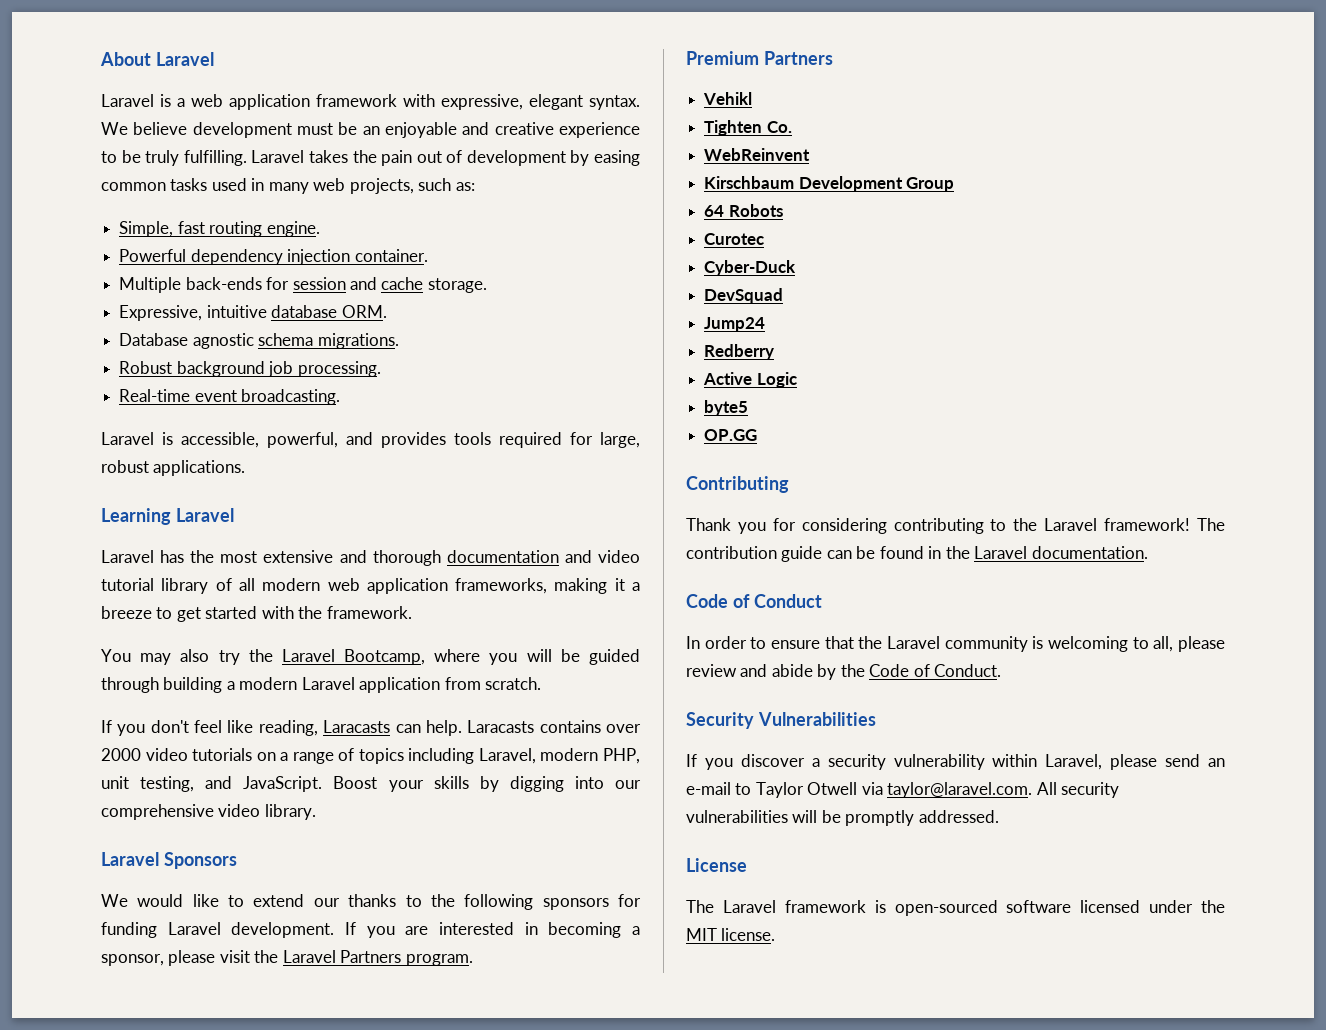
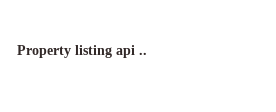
- About Laravel
- Laravel is a web application framework with expressive, elegant syntax. We believe development must be an enjoyable and creative experience to be truly fulfilling. Laravel takes the pain out of development by easing common tasks used in many web projects, such as:
- Simple, fast routing engine.
- Powerful dependency injection container.
- Multiple back-ends for session and cache storage.
- Expressive, intuitive database ORM.
- Database agnostic schema migrations.
- Robust background job processing.
- Real-time event broadcasting.
- Laravel is accessible, powerful, and provides tools required for large, robust applications.
- Learning Laravel
- Laravel has the most extensive and thorough documentation and video tutorial library of all modern web application frameworks, making it a breeze to get started with the framework.
- You may also try the Laravel Bootcamp, where you will be guided through building a modern Laravel application from scratch.
- If you don't feel like reading, Laracasts can help. Laracasts contains over 2000 video tutorials on a range of topics including Laravel, modern PHP, unit testing, and JavaScript. Boost your skills by digging into our comprehensive video library.
- Laravel Sponsors
- We would like to extend our thanks to the following sponsors for funding Laravel development. If you are interested in becoming a sponsor, please visit the Laravel Partners program.
- Premium Partners
- Vehikl
- Tighten Co.
- WebReinvent
- Kirschbaum Development Group
- 64 Robots
- Curotec
- Cyber-Duck
- DevSquad
- Jump24
- Redberry
- Active Logic
- byte5
- OP.GG
- Contributing
- Thank you for considering contributing to the Laravel framework! The contribution guide can be found in the Laravel documentation.
- Code of Conduct
- In order to ensure that the Laravel community is welcoming to all, please review and abide by the Code of Conduct.
- Security Vulnerabilities
- If you discover a security vulnerability within Laravel, please send an e-mail to Taylor Otwell via taylor@laravel.com. All security vulnerabilities will be promptly addressed.
- License
- The Laravel framework is open-sourced software licensed under the MIT license.
+ Property listing api ..

